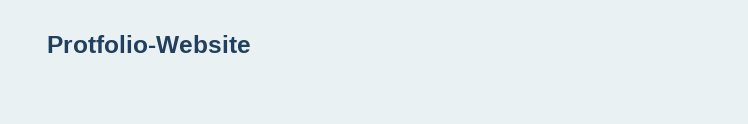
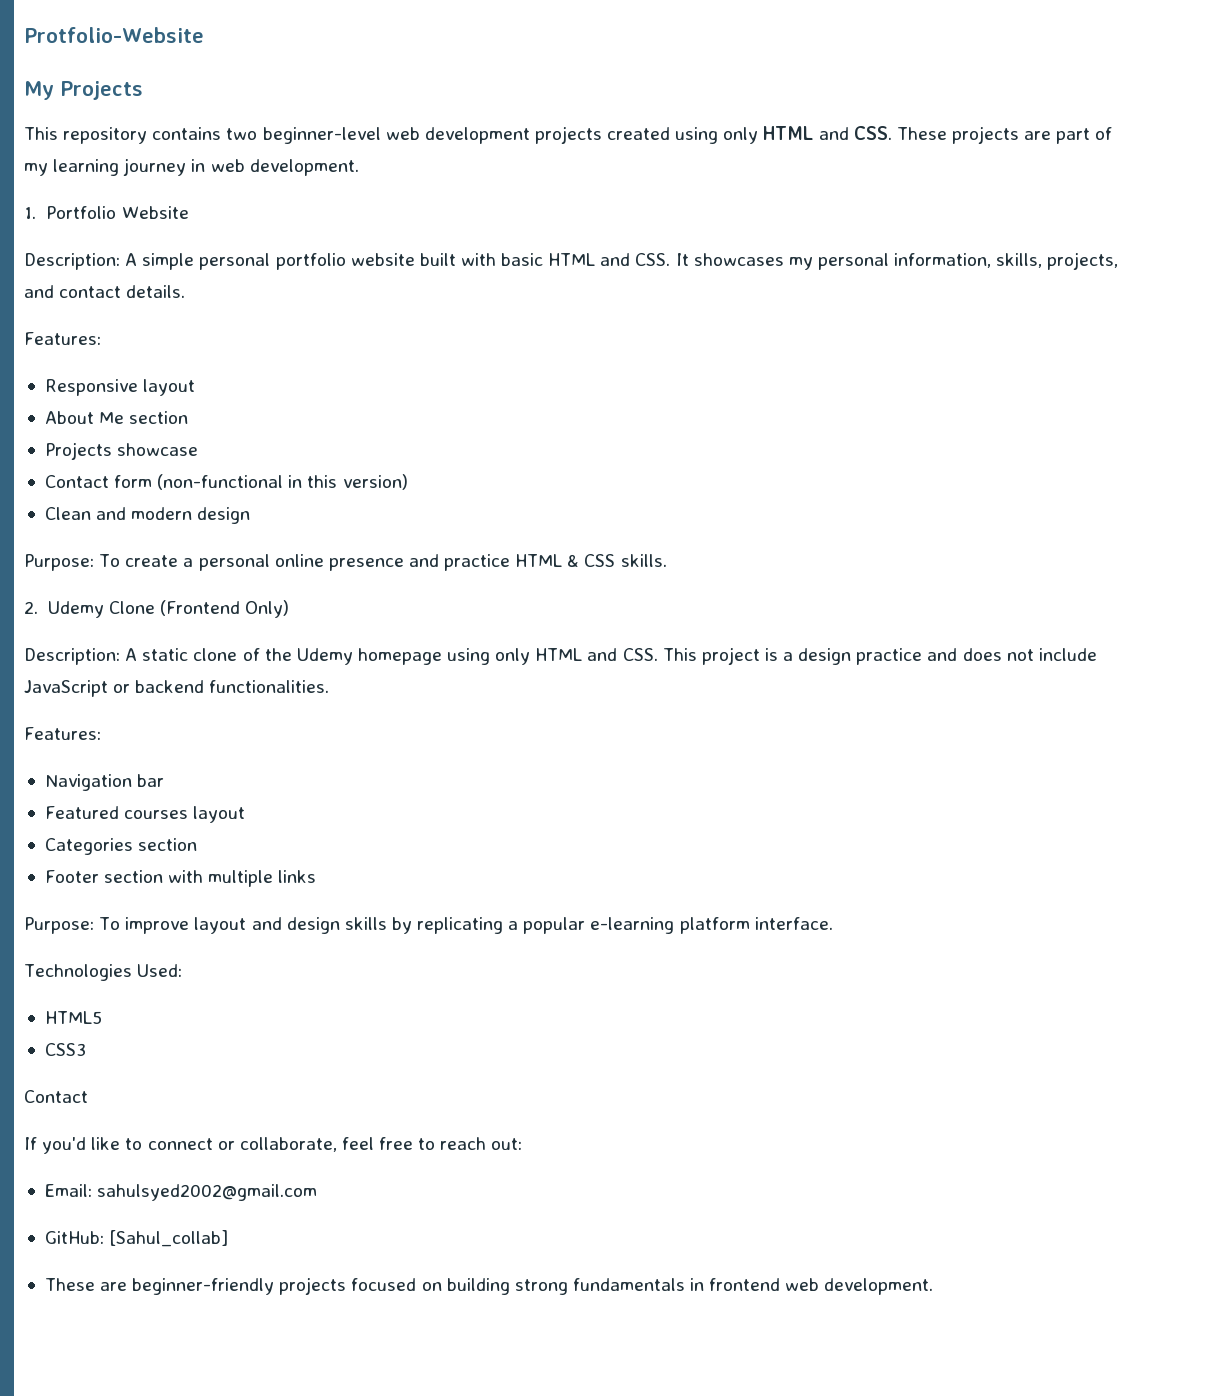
+ My Projects
+ This repository contains two beginner-level web development projects created using only HTML and CSS. These projects are part of my learning journey in web development.
+ 1. Portfolio Website
+ Description: A simple personal portfolio website built with basic HTML and CSS. It showcases my personal information, skills, projects, and contact details.
+ Features:
+ Responsive layout
+ About Me section
+ Projects showcase
+ Contact form (non-functional in this version)
+ Clean and modern design
+ Purpose: To create a personal online presence and practice HTML & CSS skills.
+ 2. Udemy Clone (Frontend Only)
+ Description: A static clone of the Udemy homepage using only HTML and CSS. This project is a design practice and does not include JavaScript or backend functionalities.
+ Features:
+ Navigation bar
+ Featured courses layout
+ Categories section
+ Footer section with multiple links
+ Purpose: To improve layout and design skills by replicating a popular e-learning platform interface.
+ Technologies Used:
+ HTML5
+ CSS3
+ Contact
+ If you'd like to connect or collaborate, feel free to reach out:
+ Email: sahulsyed2002@gmail.com
+ GitHub: [Sahul_collab]
+ These are beginner-friendly projects focused on building strong fundamentals in frontend web development.

